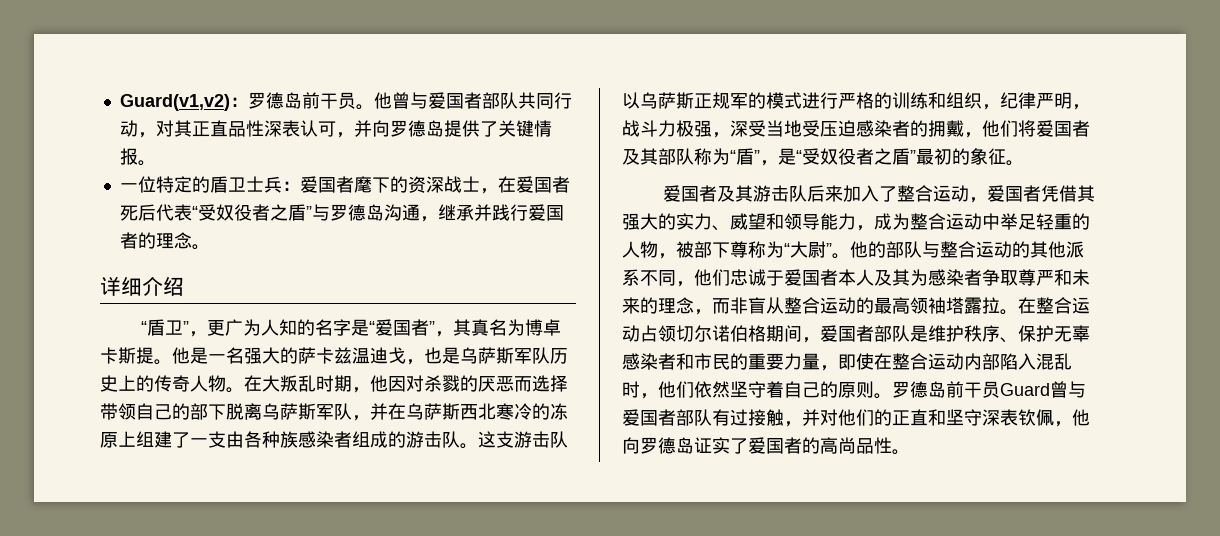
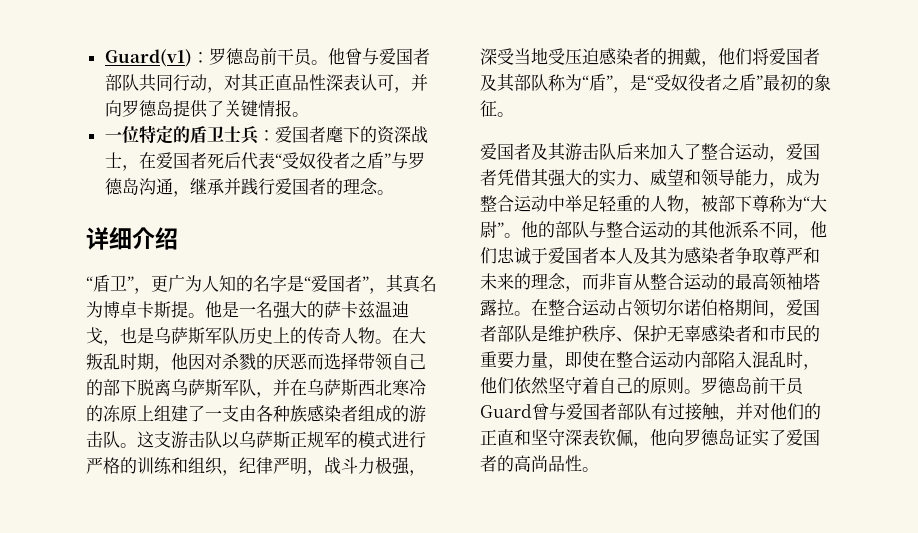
- Guard(v1,v2)：罗德岛前干员。
+ Guard(v1)：罗德岛前干员。

